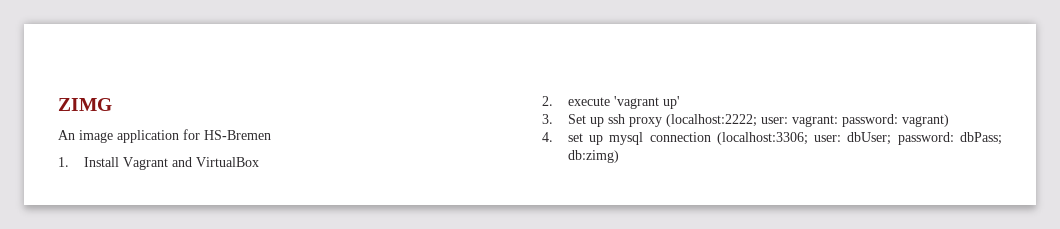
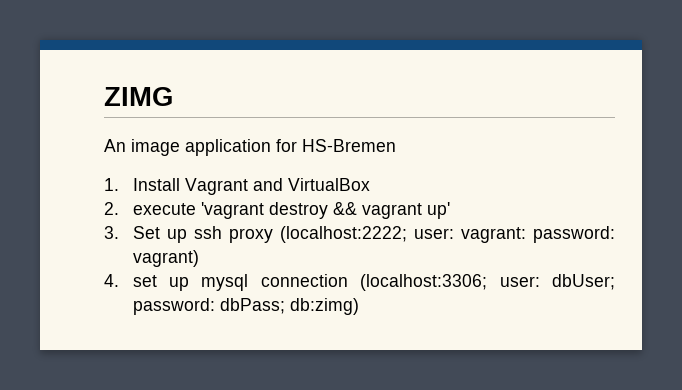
- 2. execute 'vagrant up'
+ 2. execute 'vagrant destroy && vagrant up'

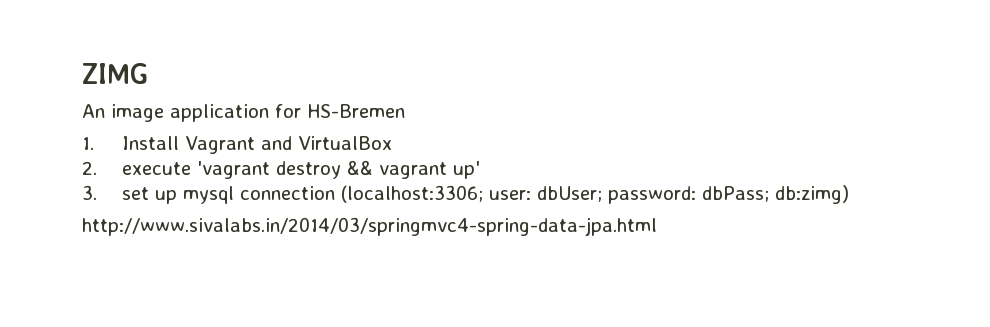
- 3. Set up ssh proxy (localhost:2222; user: vagrant: password: vagrant)
- 4. set up mysql connection (localhost:3306; user: dbUser; password: dbPass; db:zimg)
+ 3. set up mysql connection (localhost:3306; user: dbUser; password: dbPass; db:zimg)
+ http://www.sivalabs.in/2014/03/springmvc4-spring-data-jpa.html

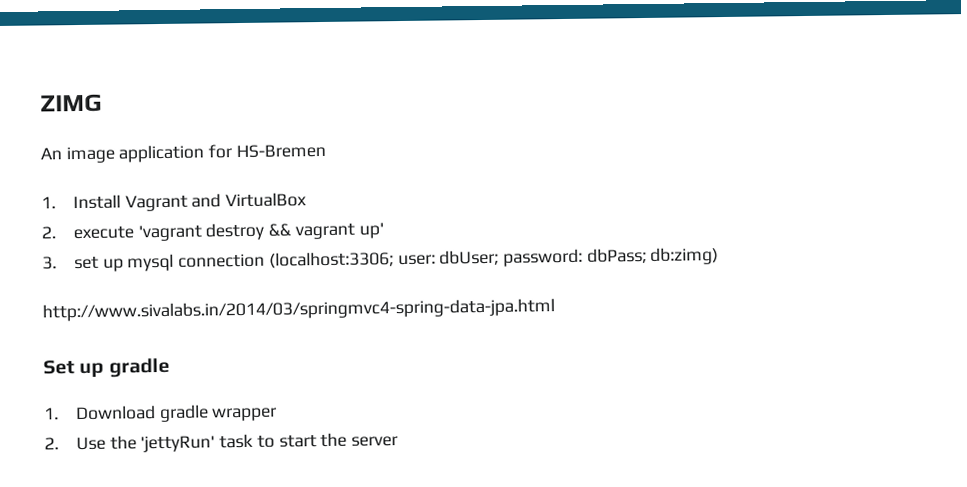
+ Set up gradle
+ 1. Download gradle wrapper
+ 2. Use the 'jettyRun' task to start the server

